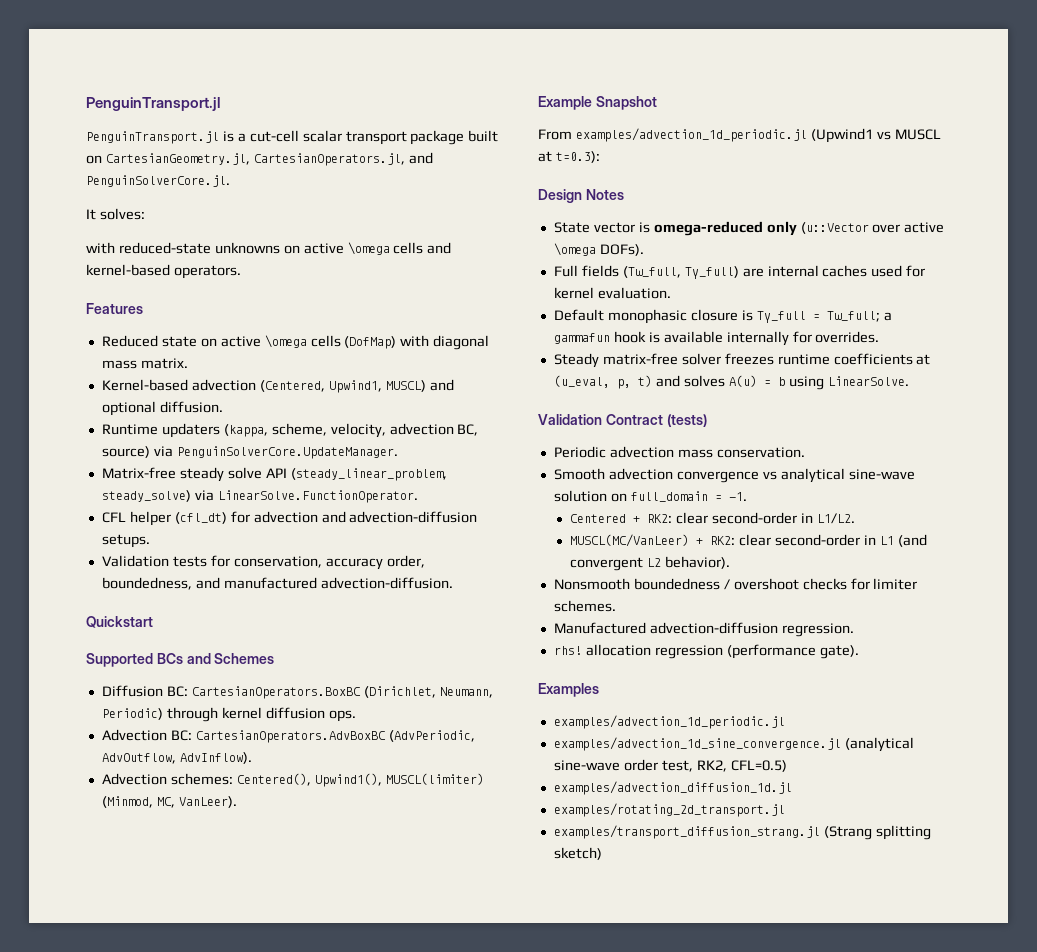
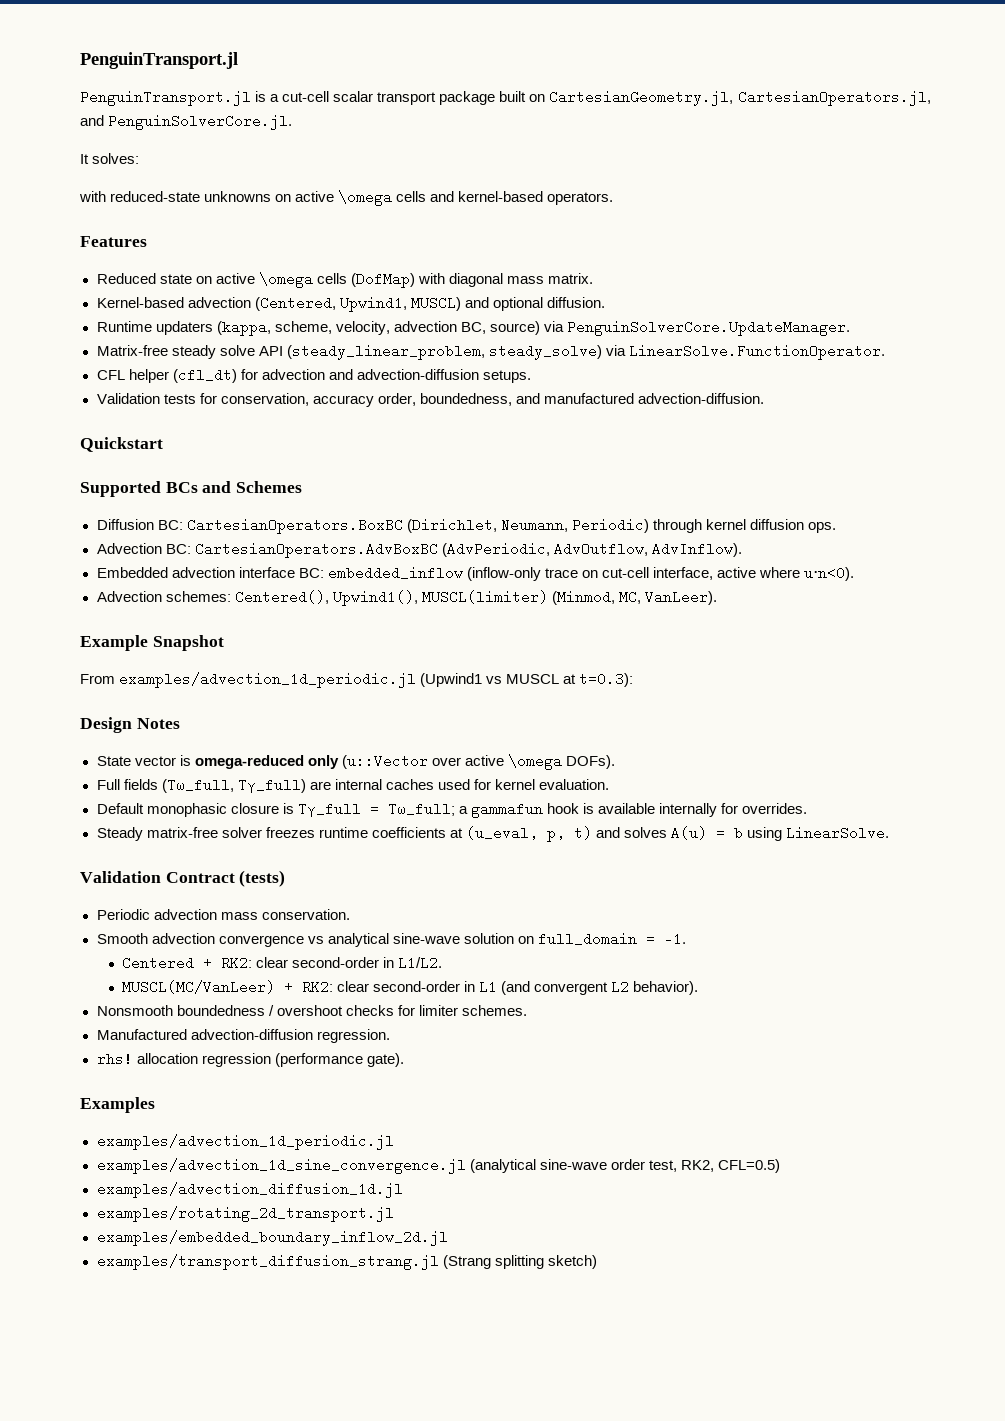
+ Embedded advection interface BC: embedded_inflow (inflow-only trace on cut-cell interface, active where u⋅n<0).
+ examples/embedded_boundary_inflow_2d.jl

